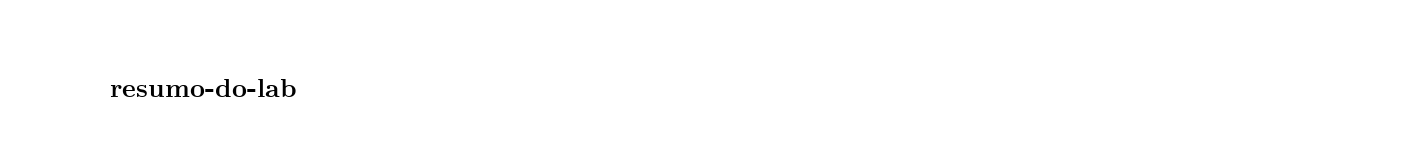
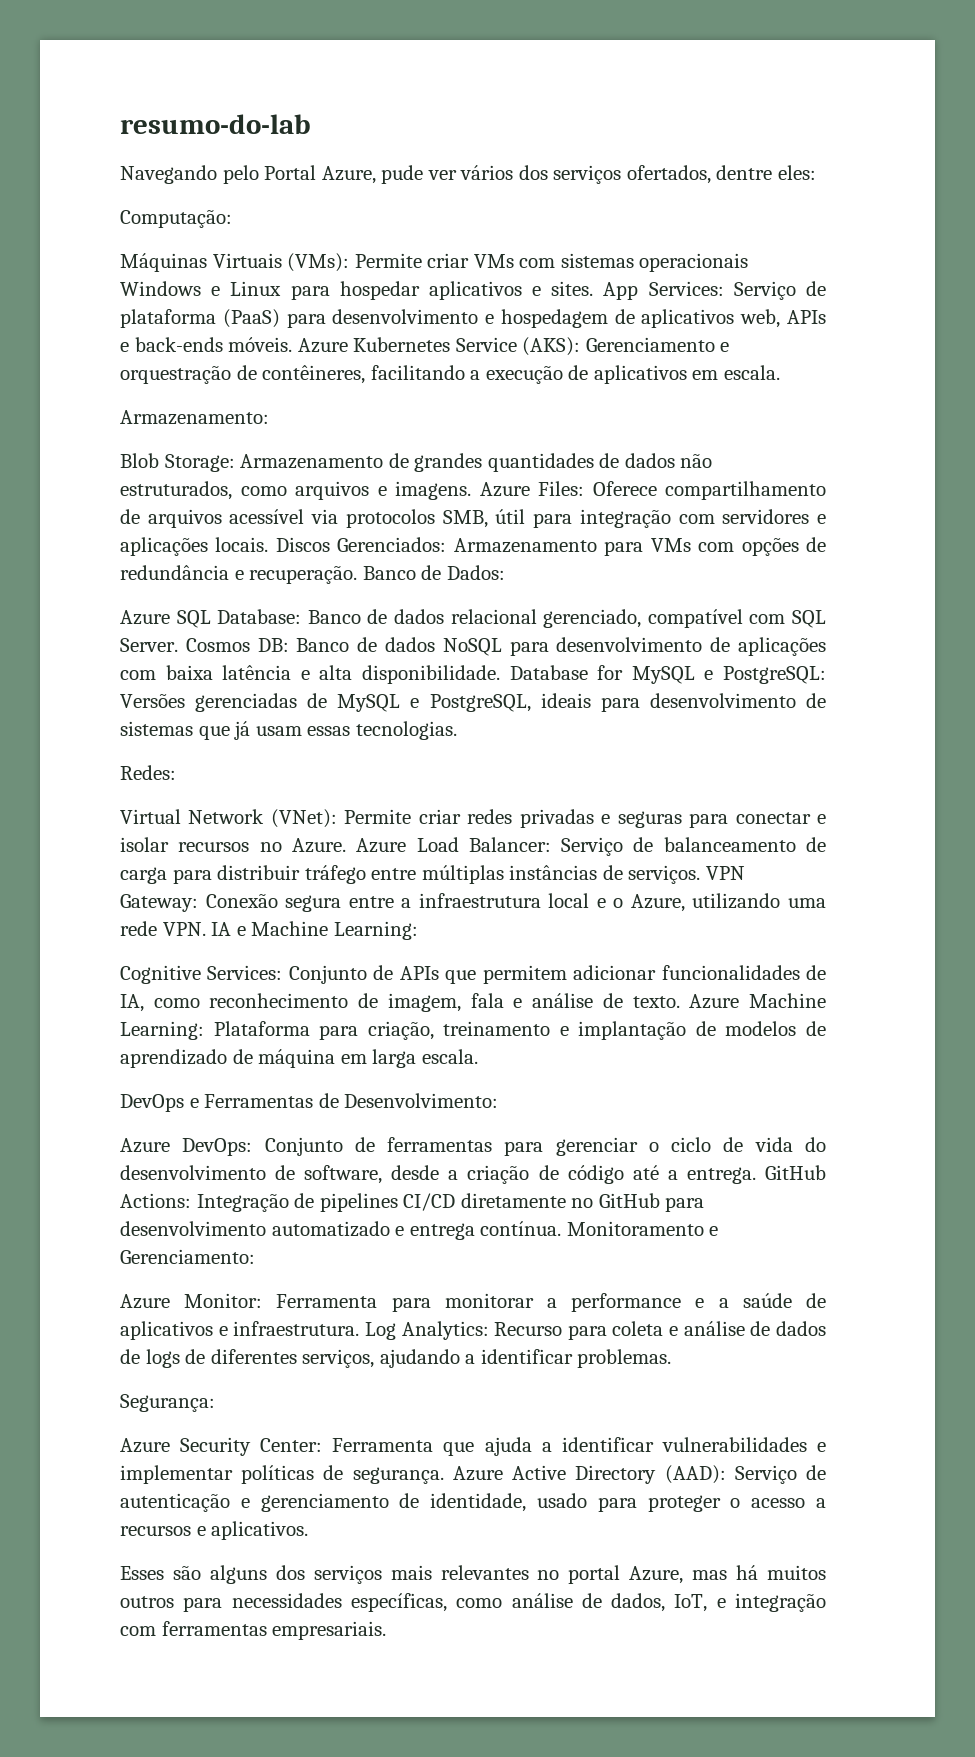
+ Navegando pelo Portal Azure, pude ver vários dos serviços ofertados, dentre eles:
+ Computação:
+ Máquinas Virtuais (VMs): Permite criar VMs com sistemas operacionais Windows e Linux para hospedar aplicativos e sites. App Services: Serviço de plataforma (PaaS) para desenvolvimento e hospedagem de aplicativos web, APIs e back-ends móveis. Azure Kubernetes Service (AKS): Gerenciamento e orquestração de contêineres, facilitando a execução de aplicativos em escala.
+ Armazenamento:
+ Blob Storage: Armazenamento de grandes quantidades de dados não estruturados, como arquivos e imagens. Azure Files: Oferece compartilhamento de arquivos acessível via protocolos SMB, útil para integração com servidores e aplicações locais. Discos Gerenciados: Armazenamento para VMs com opções de redundância e recuperação. Banco de Dados:
+ Azure SQL Database: Banco de dados relacional gerenciado, compatível com SQL Server. Cosmos DB: Banco de dados NoSQL para desenvolvimento de aplicações com baixa latência e alta disponibilidade. Database for MySQL e PostgreSQL: Versões gerenciadas de MySQL e PostgreSQL, ideais para desenvolvimento de sistemas que já usam essas tecnologias.
+ Redes:
+ Virtual Network (VNet): Permite criar redes privadas e seguras para conectar e isolar recursos no Azure. Azure Load Balancer: Serviço de balanceamento de carga para distribuir tráfego entre múltiplas instâncias de serviços. VPN Gateway: Conexão segura entre a infraestrutura local e o Azure, utilizando uma rede VPN. IA e Machine Learning:
+ Cognitive Services: Conjunto de APIs que permitem adicionar funcionalidades de IA, como reconhecimento de imagem, fala e análise de texto. Azure Machine Learning: Plataforma para criação, treinamento e implantação de modelos de aprendizado de máquina em larga escala.
+ DevOps e Ferramentas de Desenvolvimento:
+ Azure DevOps: Conjunto de ferramentas para gerenciar o ciclo de vida do desenvolvimento de software, desde a criação de código até a entrega. GitHub Actions: Integração de pipelines CI/CD diretamente no GitHub para desenvolvimento automatizado e entrega contínua. Monitoramento e Gerenciamento:
+ Azure Monitor: Ferramenta para monitorar a performance e a saúde de aplicativos e infraestrutura. Log Analytics: Recurso para coleta e análise de dados de logs de diferentes serviços, ajudando a identificar problemas.
+ Segurança:
+ Azure Security Center: Ferramenta que ajuda a identificar vulnerabilidades e implementar políticas de segurança. Azure Active Directory (AAD): Serviço de autenticação e gerenciamento de identidade, usado para proteger o acesso a recursos e aplicativos.
+ Esses são alguns dos serviços mais relevantes no portal Azure, mas há muitos outros para necessidades específicas, como análise de dados, IoT, e integração com ferramentas empresariais.

